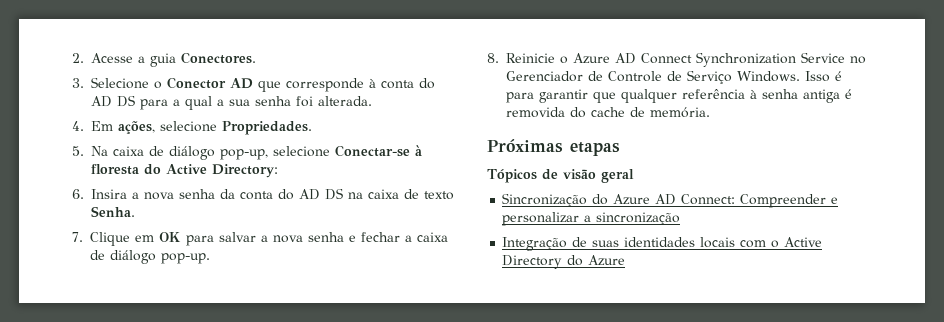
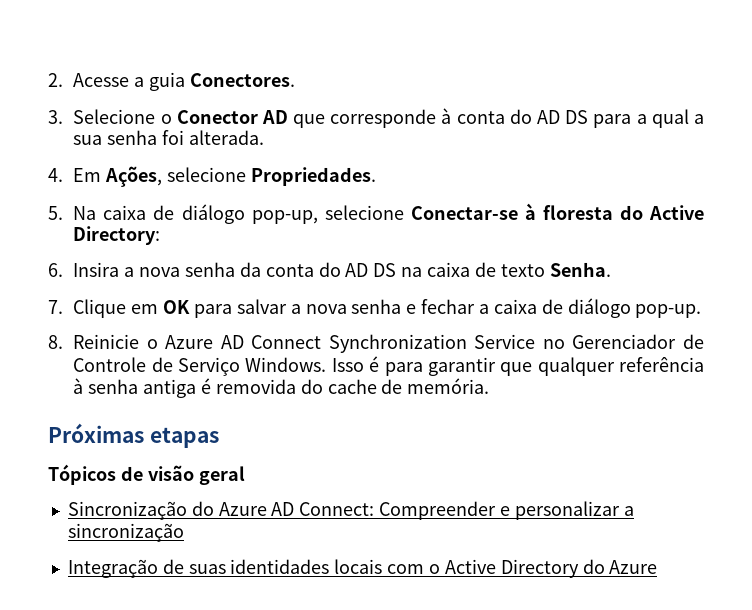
- 4. Em ações, selecione Propriedades.
+ 4. Em Ações, selecione Propriedades.

